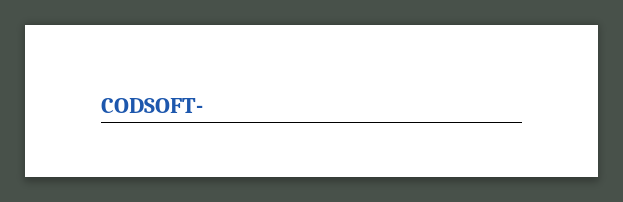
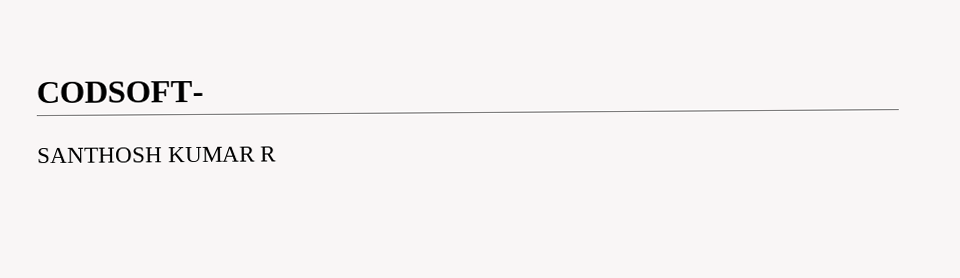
+ SANTHOSH KUMAR R

